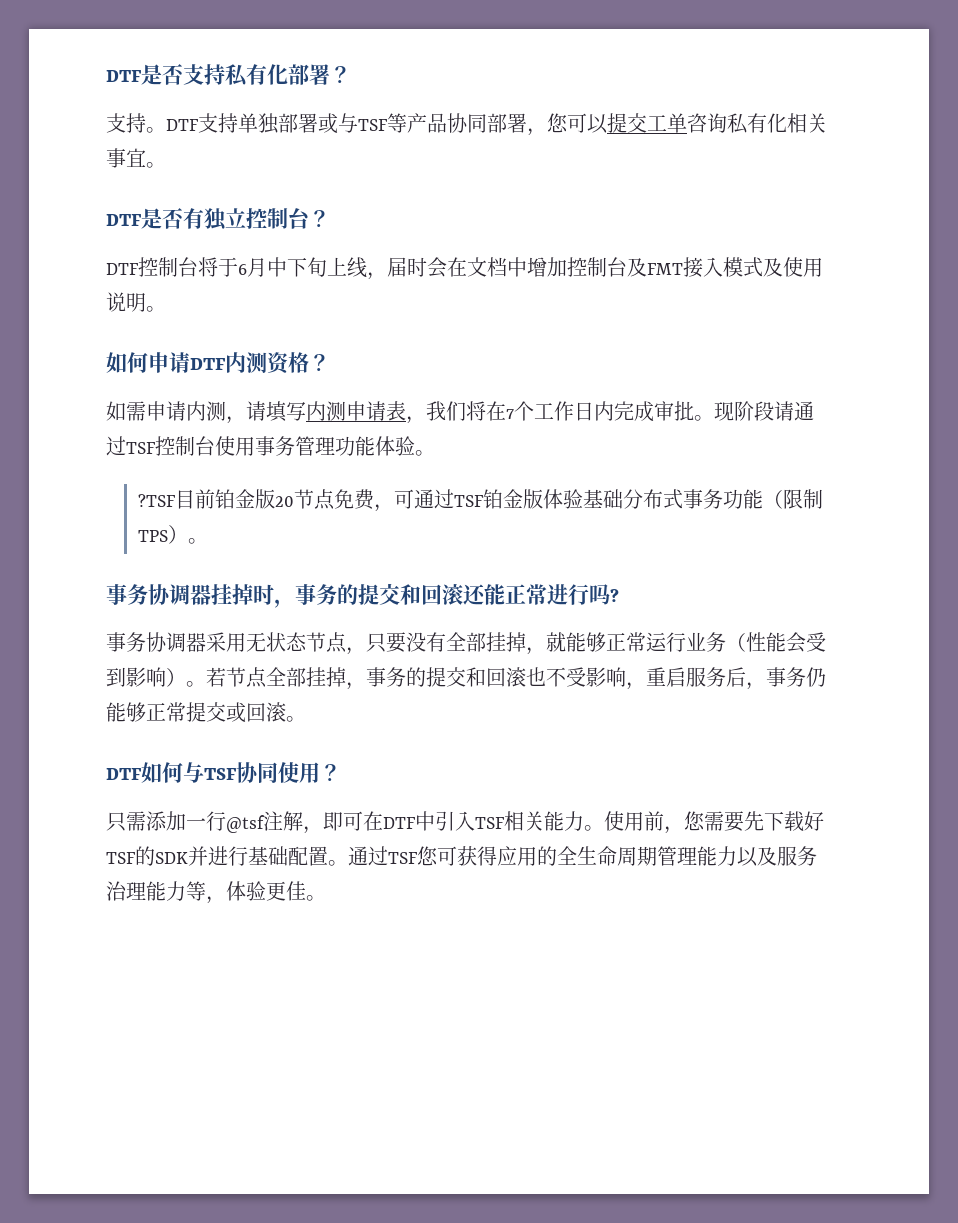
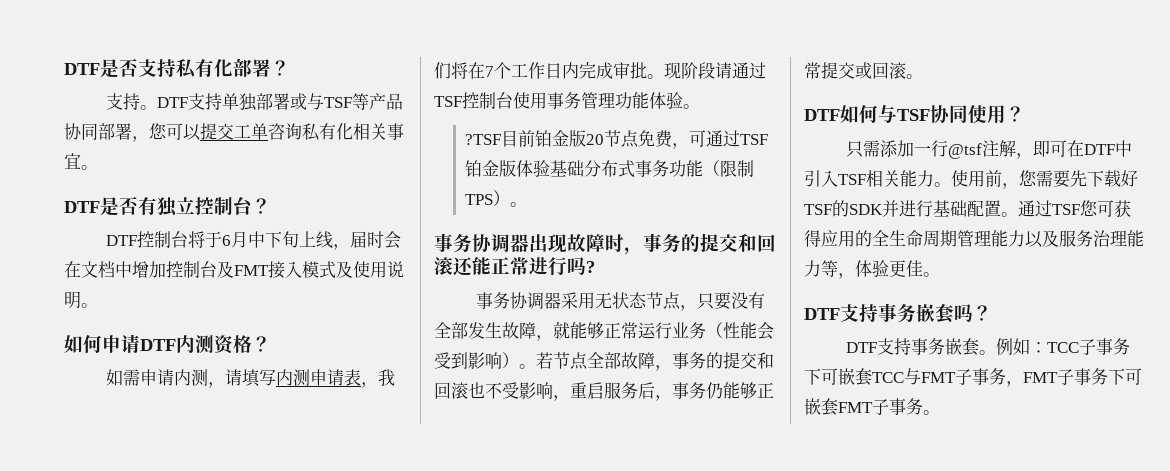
- 事务协调器挂掉时，事务的提交和回滚还能正常进行吗?
+ 事务协调器出现故障时，事务的提交和回滚还能正常进行吗?
- 事务协调器采用无状态节点，只要没有全部挂掉，就能够正常运行业务（性能会受到影响）。
+ 事务协调器采用无状态节点，只要没有全部发生故障，就能够正常运行业务（性能会受到影响）。
- 若节点全部挂掉，事务的提交和回滚也不受影响，重启服务后，事务仍能够正常提交或回滚。
+ 若节点全部故障，事务的提交和回滚也不受影响，重启服务后，事务仍能够正常提交或回滚。
+ DTF支持事务嵌套吗？
+ DTF支持事务嵌套。例如：TCC子事务下可嵌套TCC与FMT子事务，FMT子事务下可嵌套FMT子事务。

